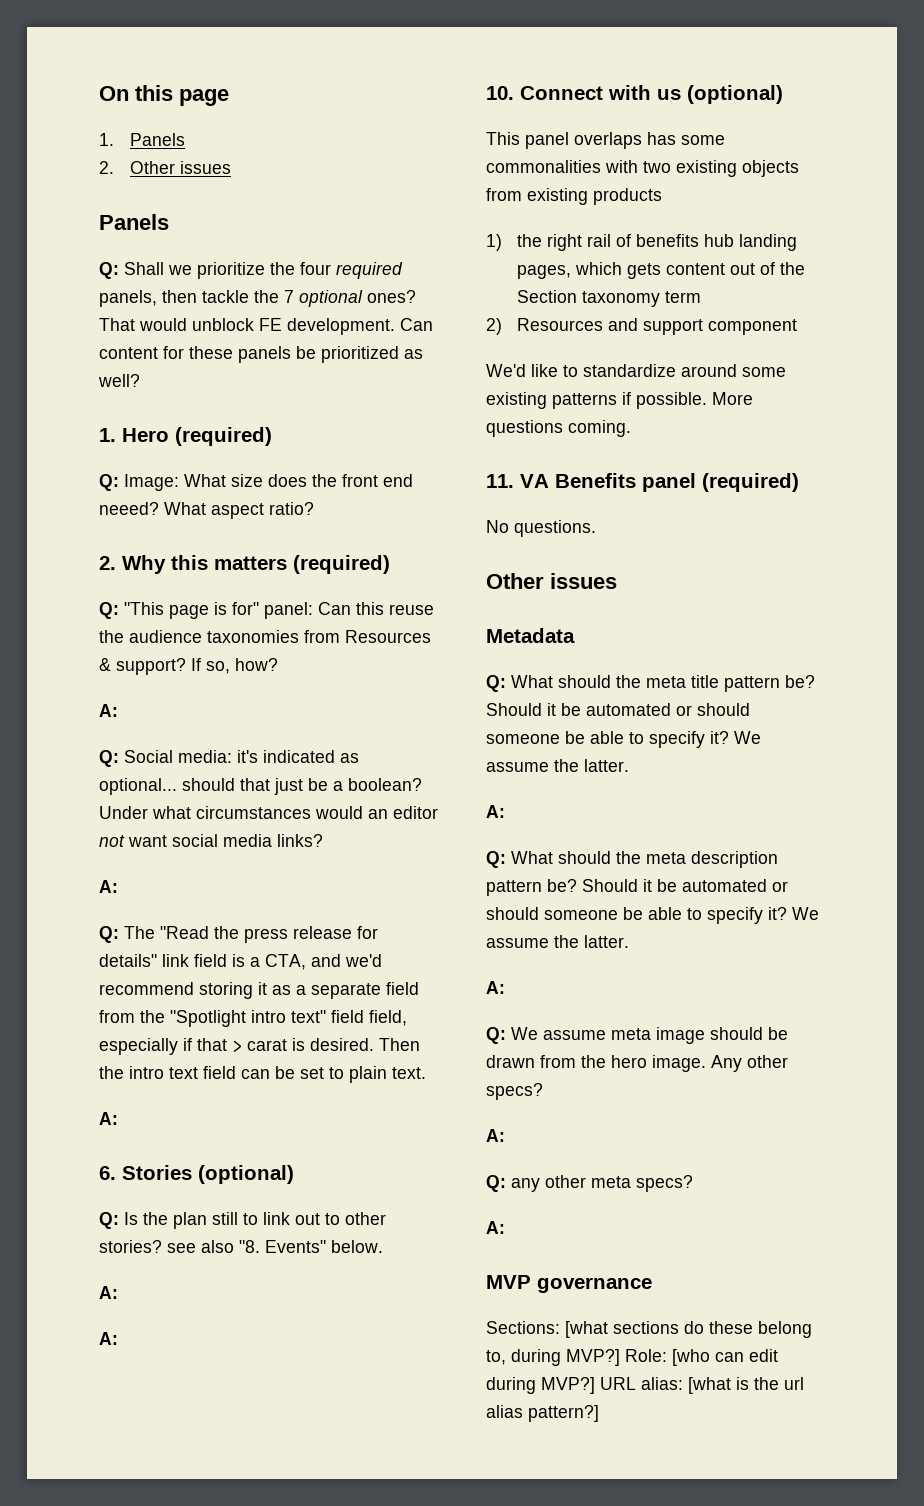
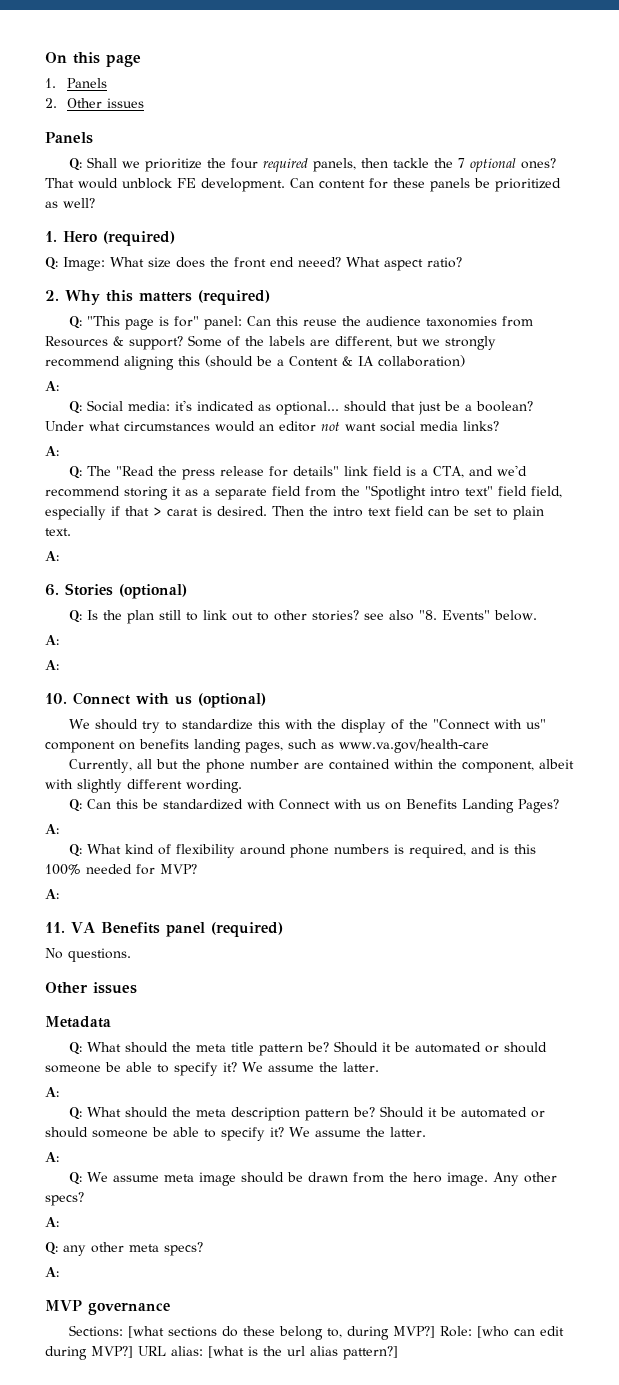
- If so, how?
+ Some of the labels are different, but we strongly recommend aligning this (should be a Content & IA collaboration)
- This panel overlaps has some commonalities with two existing objects from existing products
- 1) the right rail of benefits hub landing pages, which gets content out of the Section taxonomy term
- 2) Resources and support component
- We'd like to standardize around some existing patterns if possible. More questions coming.
+ We should try to standardize this with the display of the "Connect with us" component on benefits landing pages, such as www.va.gov/health-care
+ Currently, all but the phone number are contained within the component, albeit with slightly different wording.
+ Q: Can this be standardized with Connect with us on Benefits Landing Pages?
+ A:
+ Q: What kind of flexibility around phone numbers is required, and is this 100% needed for MVP?
+ A:

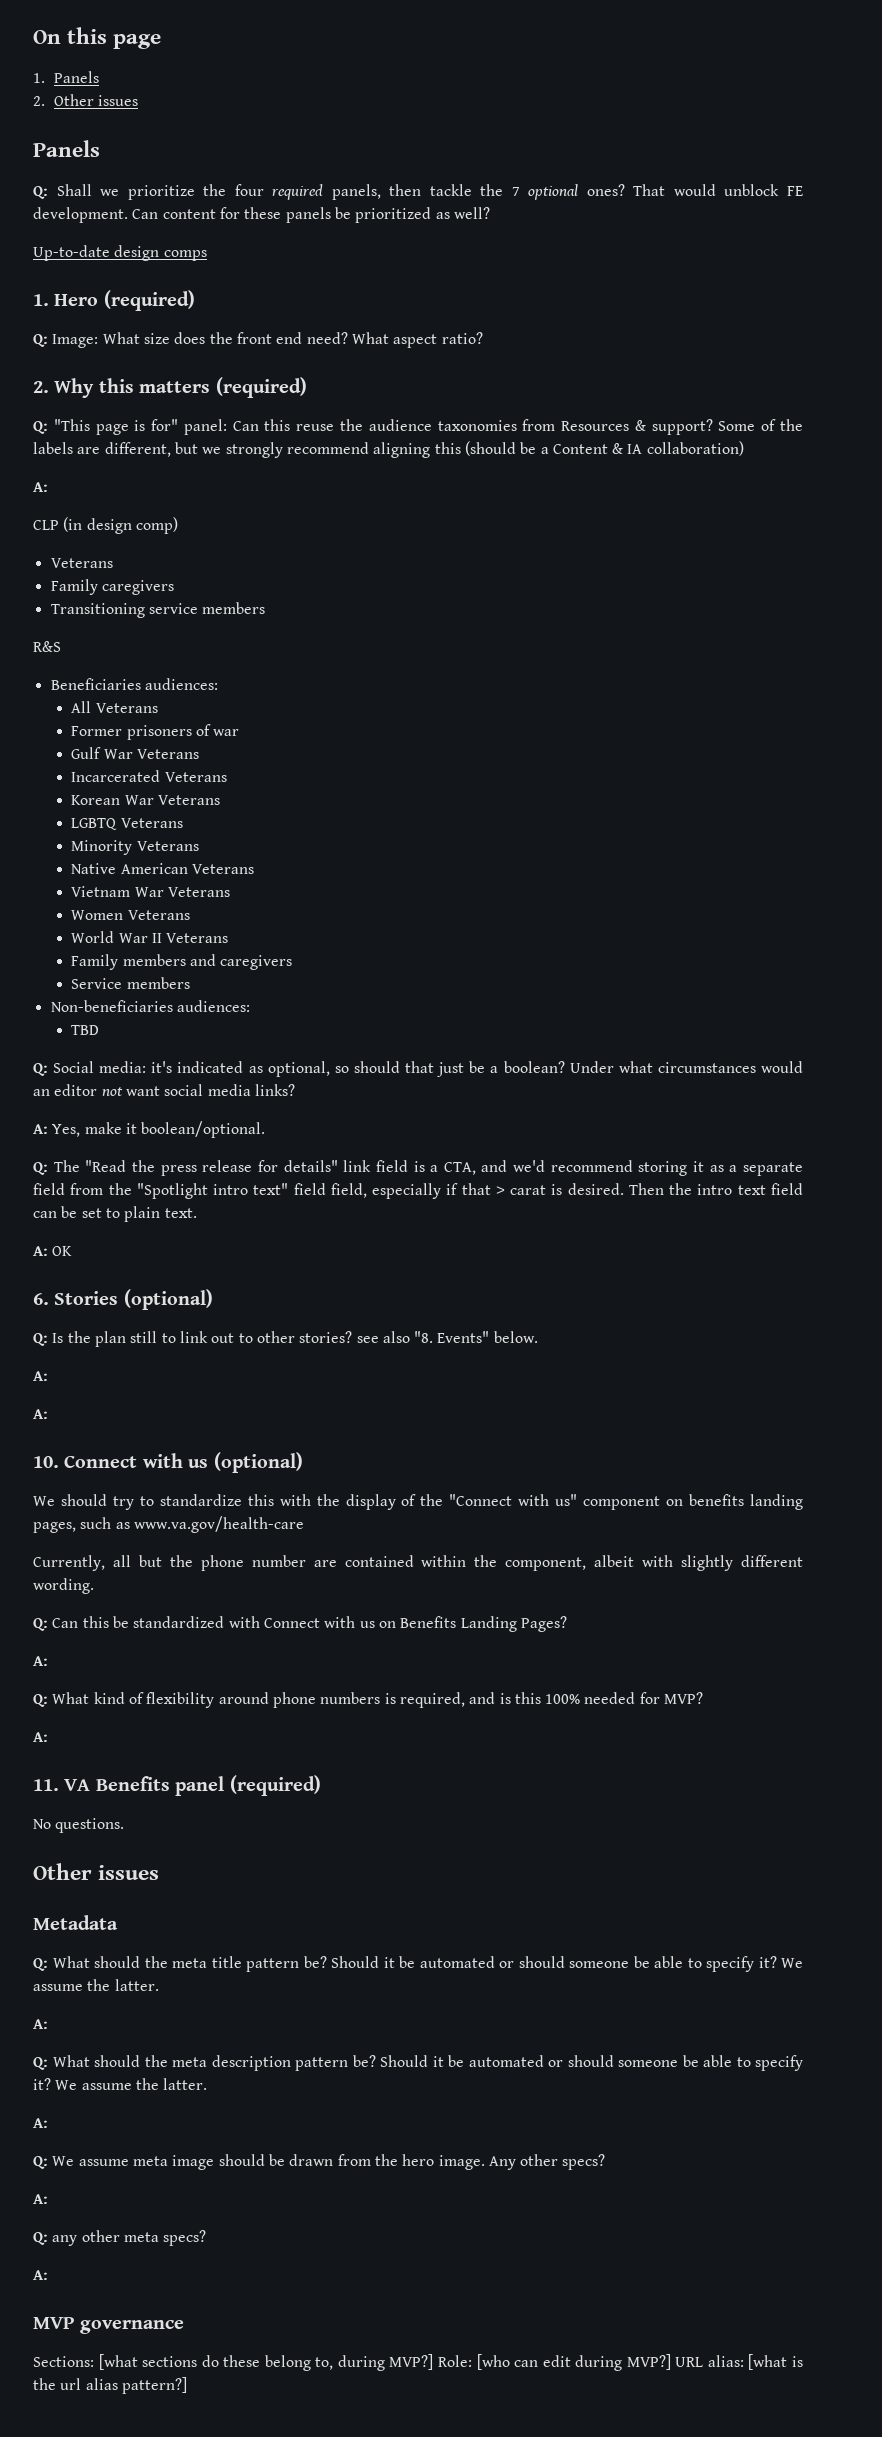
+ Up-to-date design comps
- Q: Image: What size does the front end neeed?
+ Q: Image: What size does the front end need?
+ CLP (in design comp)
+ Veterans
+ Family caregivers
+ Transitioning service members
+ R&S
+ Beneficiaries audiences:
+ All Veterans
+ Former prisoners of war
+ Gulf War Veterans
+ Incarcerated Veterans
+ Korean War Veterans
+ LGBTQ Veterans
+ Minority Veterans
+ Native American Veterans
+ Vietnam War Veterans
+ Women Veterans
+ World War II Veterans
+ Family members and caregivers
+ Service members
+ Non-beneficiaries audiences:
+ TBD
- Q: Social media: it's indicated as optional... should that just be a boolean?
+ Q: Social media: it's indicated as optional, so should that just be a boolean?
  Under what circumstances would an editor not want social media links?
- A:
+ A: Yes, make it boolean/optional.
  Then the intro text field can be set to plain text.
- A:
+ A: OK

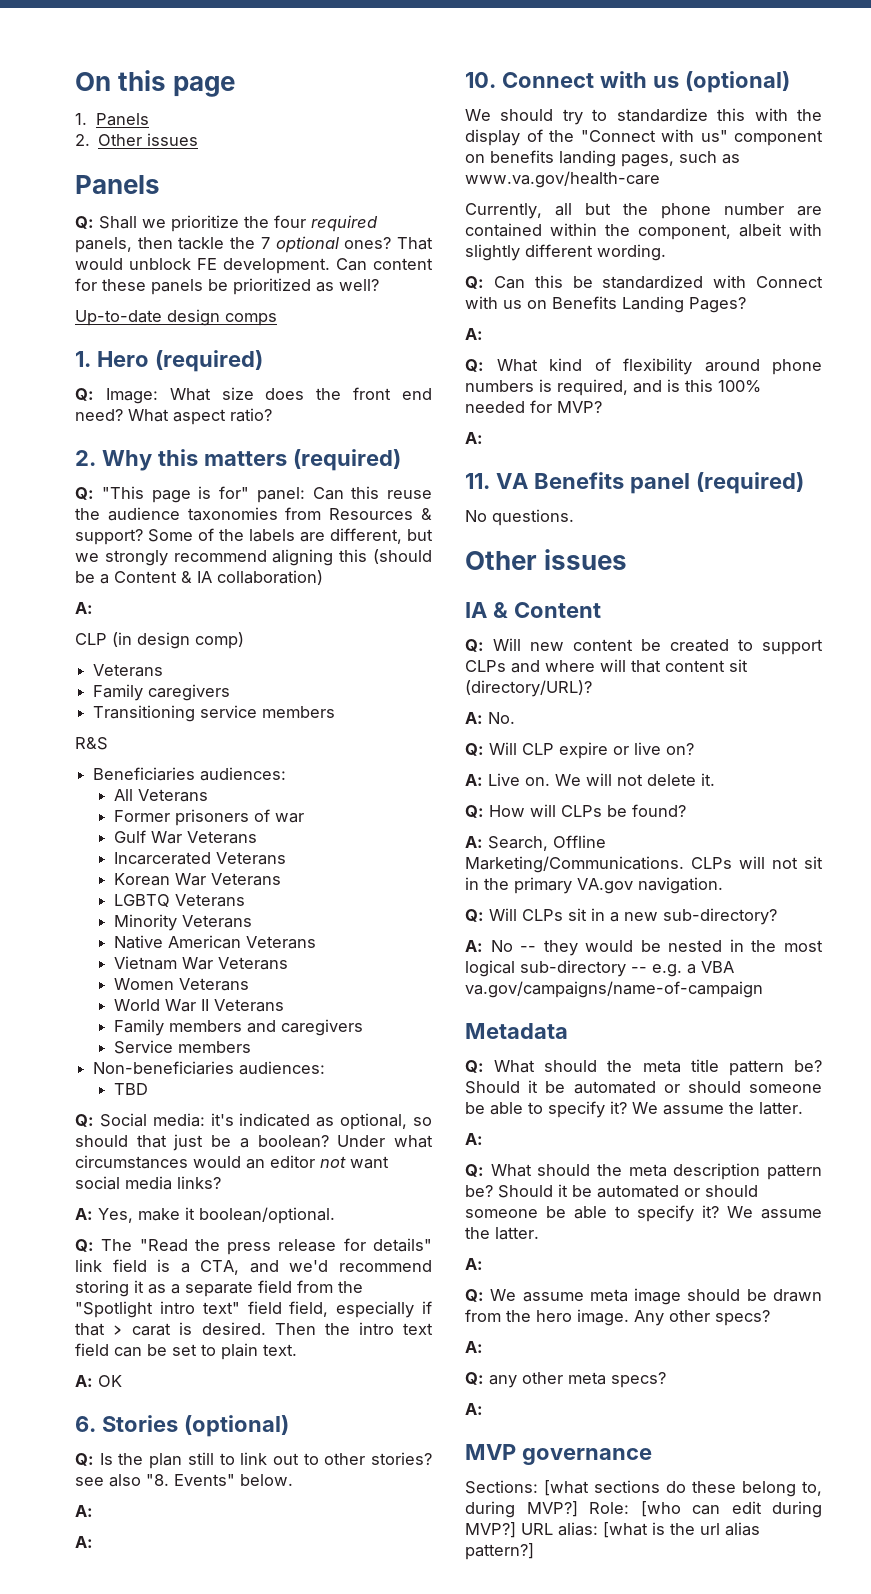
+ IA & Content
+ Q: Will new content be created to support CLPs and where will that content sit (directory/URL)?
+ A: No.
+ Q: Will CLP expire or live on?
+ A: Live on. We will not delete it.
+ Q: How will CLPs be found?
+ A: Search, Offline Marketing/Communications. CLPs will not sit in the primary VA.gov navigation.
+ Q: Will CLPs sit in a new sub-directory?
+ A: No -- they would be nested in the most logical sub-directory -- e.g. a VBA va.gov/campaigns/name-of-campaign

